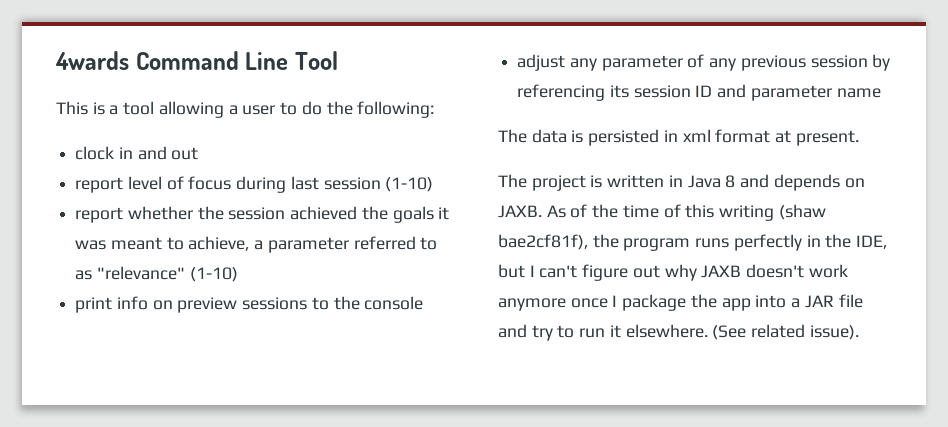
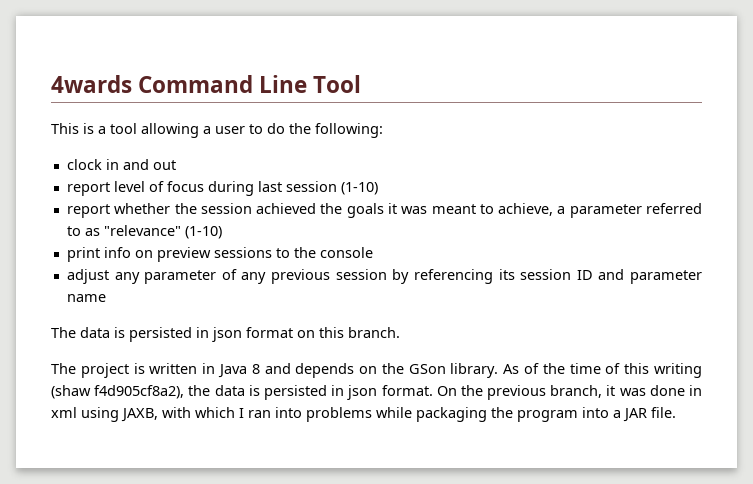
- The data is persisted in xml format at present.
+ The data is persisted in json format on this branch.
- The project is written in Java 8 and depends on JAXB.
+ The project is written in Java 8 and depends on the GSon library.
- As of the time of this writing (shaw bae2cf81f), the program runs perfectly in the IDE, but I can't figure out why JAXB doesn't work anymore once I package the app into a JAR file and try to run it elsewhere. (See related issue).
+ As of the time of this writing (shaw f4d905cf8a2), the data is persisted in json format. On the previous branch, it was done in xml using JAXB, with which I ran into problems while packaging the program into a JAR file.

